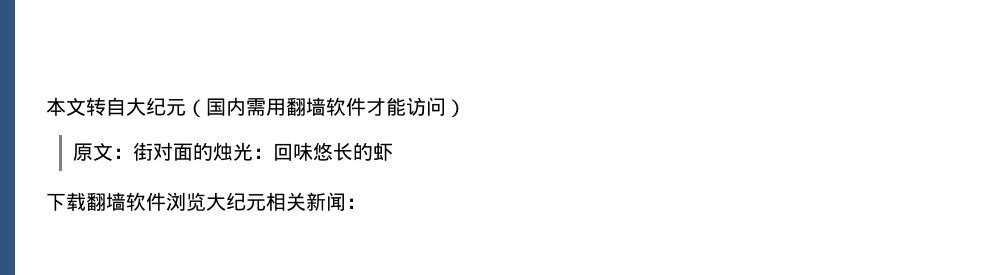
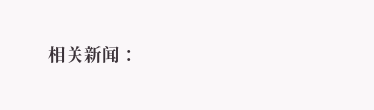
- 本文转自大纪元（国内需用翻墙软件才能访问）
- 原文：街对面的烛光：回味悠长的虾
- 下载翻墙软件浏览大纪元相关新闻：
+ 相关新闻：

